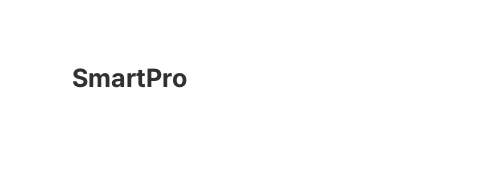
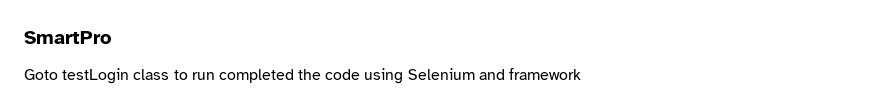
+ Goto testLogin class to run completed the code using Selenium and framework

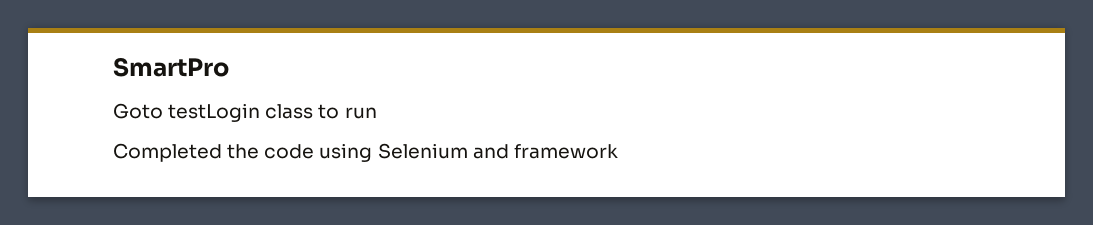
- Goto testLogin class to run completed the code using Selenium and framework
+ Goto testLogin class to run
+ Completed the code using Selenium and framework

